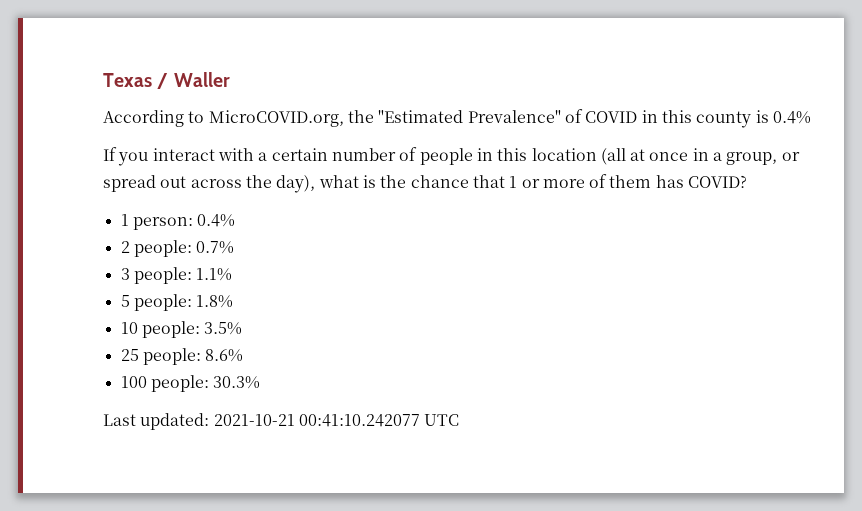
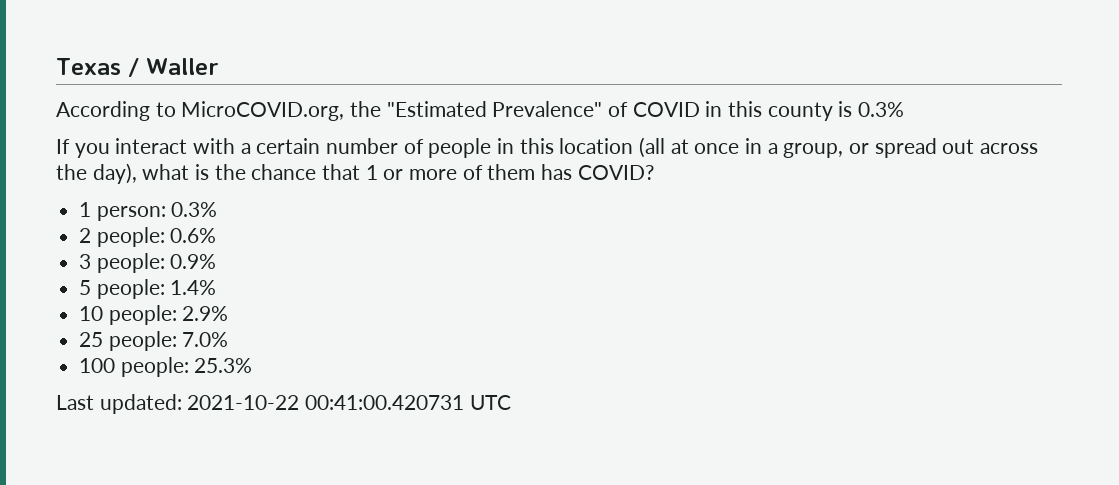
- According to MicroCOVID.org, the "Estimated Prevalence" of COVID in this county is 0.4%
+ According to MicroCOVID.org, the "Estimated Prevalence" of COVID in this county is 0.3%
- 1 person: 0.4%
+ 1 person: 0.3%
- 2 people: 0.7%
+ 2 people: 0.6%
- 3 people: 1.1%
+ 3 people: 0.9%
- 5 people: 1.8%
+ 5 people: 1.4%
- 10 people: 3.5%
+ 10 people: 2.9%
- 25 people: 8.6%
+ 25 people: 7.0%
- 100 people: 30.3%
+ 100 people: 25.3%
- Last updated: 2021-10-21 00:41:10.242077 UTC
+ Last updated: 2021-10-22 00:41:00.420731 UTC

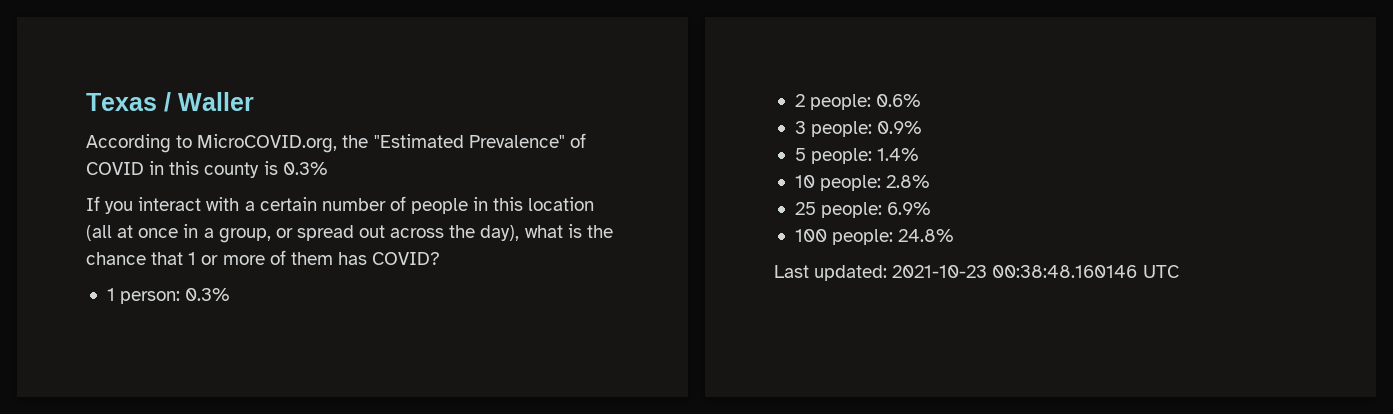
- 10 people: 2.9%
+ 10 people: 2.8%
- 25 people: 7.0%
+ 25 people: 6.9%
- 100 people: 25.3%
+ 100 people: 24.8%
- Last updated: 2021-10-22 00:41:00.420731 UTC
+ Last updated: 2021-10-23 00:38:48.160146 UTC

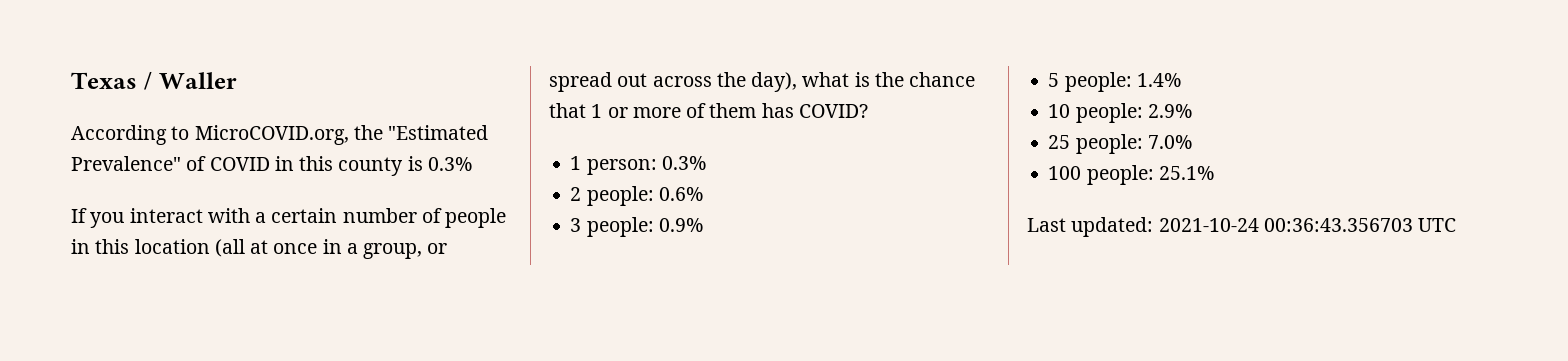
- 10 people: 2.8%
+ 10 people: 2.9%
- 25 people: 6.9%
+ 25 people: 7.0%
- 100 people: 24.8%
+ 100 people: 25.1%
- Last updated: 2021-10-23 00:38:48.160146 UTC
+ Last updated: 2021-10-24 00:36:43.356703 UTC

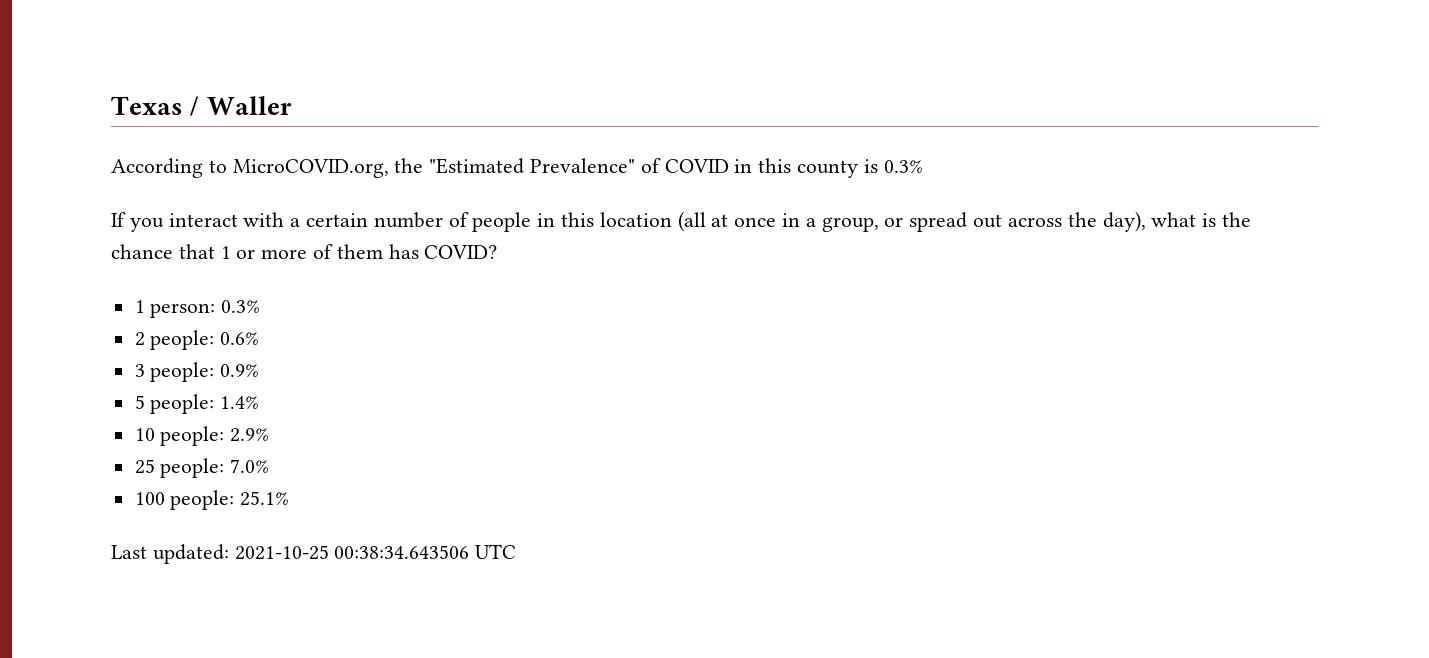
- Last updated: 2021-10-24 00:36:43.356703 UTC
+ Last updated: 2021-10-25 00:38:34.643506 UTC

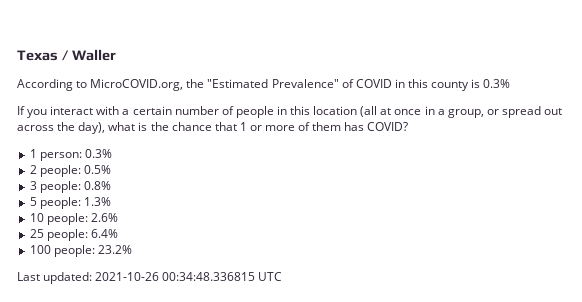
- 2 people: 0.6%
+ 2 people: 0.5%
- 3 people: 0.9%
+ 3 people: 0.8%
- 5 people: 1.4%
+ 5 people: 1.3%
- 10 people: 2.9%
+ 10 people: 2.6%
- 25 people: 7.0%
+ 25 people: 6.4%
- 100 people: 25.1%
+ 100 people: 23.2%
- Last updated: 2021-10-25 00:38:34.643506 UTC
+ Last updated: 2021-10-26 00:34:48.336815 UTC

